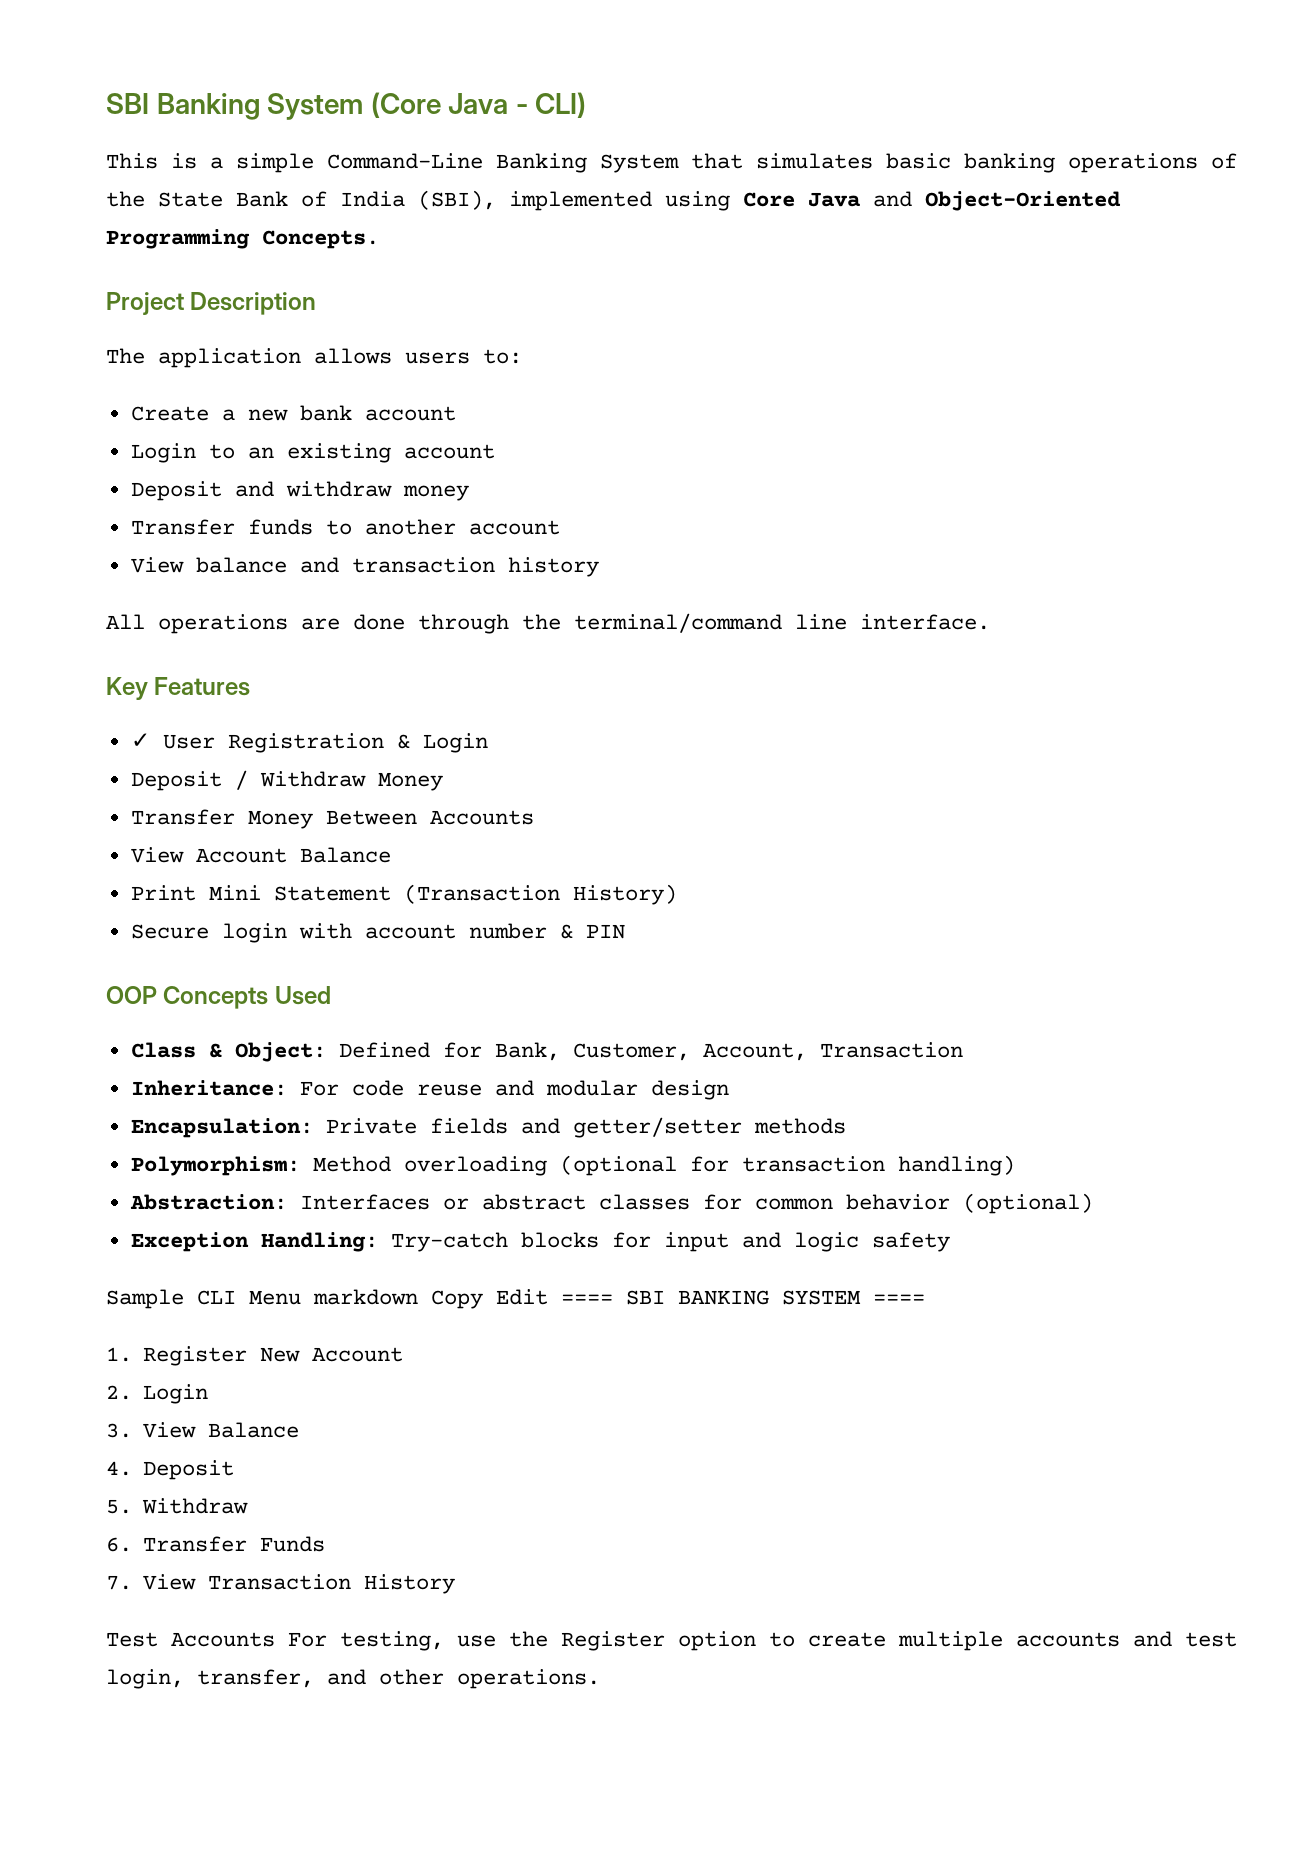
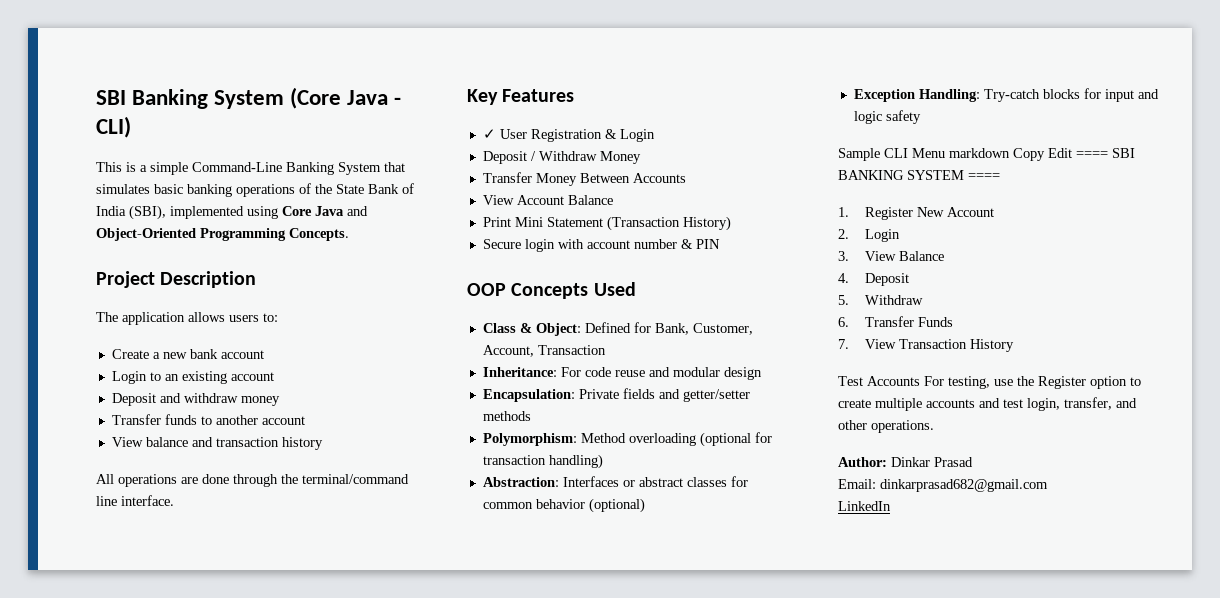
+ Author: Dinkar Prasad
+ Email: dinkarprasad682@gmail.com
+ LinkedIn

